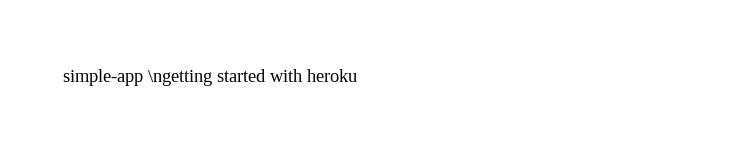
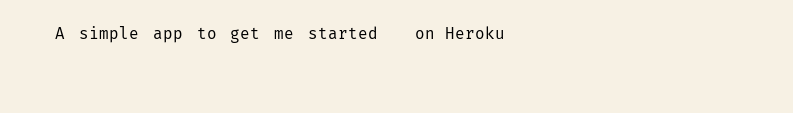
- simple-app \ngetting started with heroku
+ A simple app to get me started on Heroku

